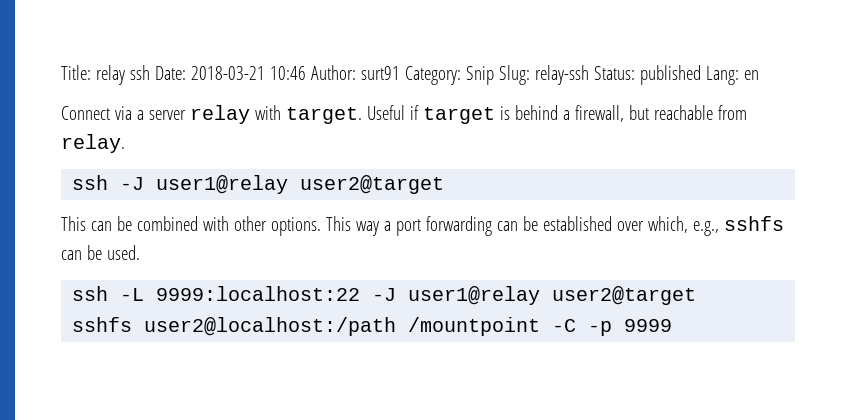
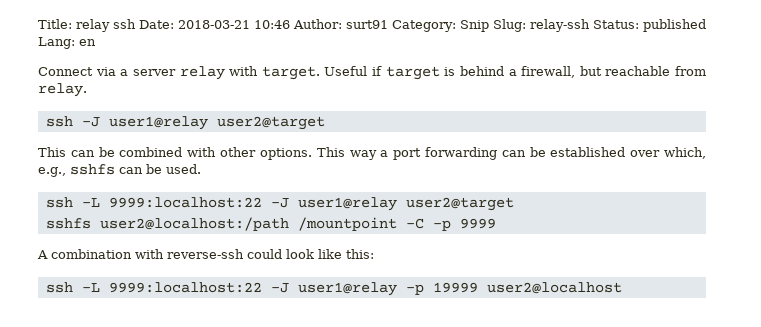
+ A combination with reverse-ssh could look like this:
+ ssh -L 9999:localhost:22 -J user1@relay -p 19999 user2@localhost

